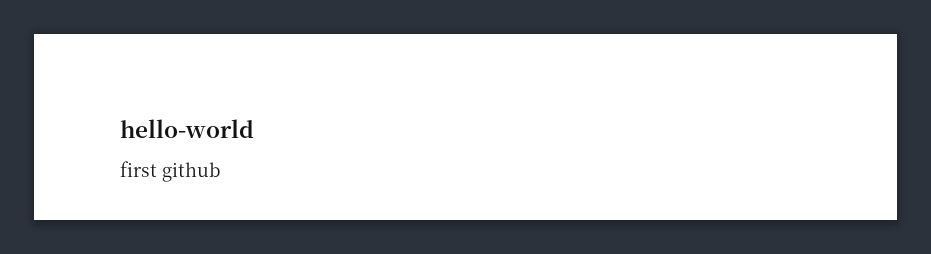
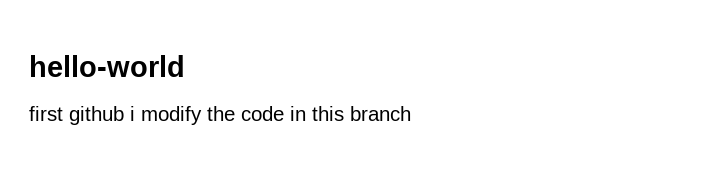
- first github
+ first github i modify the code in this branch

